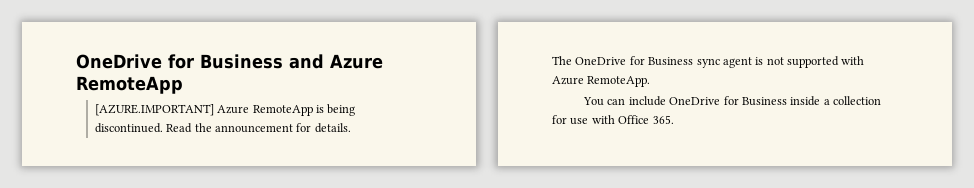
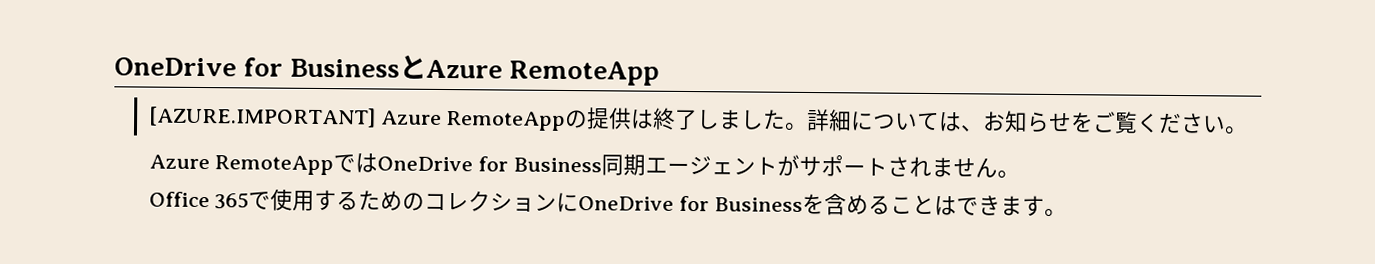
- OneDrive for Business and Azure RemoteApp
+ OneDrive for BusinessとAzure RemoteApp
- [AZURE.IMPORTANT] Azure RemoteApp is being discontinued. Read the announcement for details.
- The OneDrive for Business sync agent is not supported with Azure RemoteApp.
- You can include OneDrive for Business inside a collection for use with Office 365.
+ [AZURE.IMPORTANT] Azure RemoteAppの提供は終了しました。詳細については、お知らせをご覧ください。
+ Azure RemoteAppではOneDrive for Business同期エージェントがサポートされません。
+ Office 365で使用するためのコレクションにOneDrive for Businessを含めることはできます。

